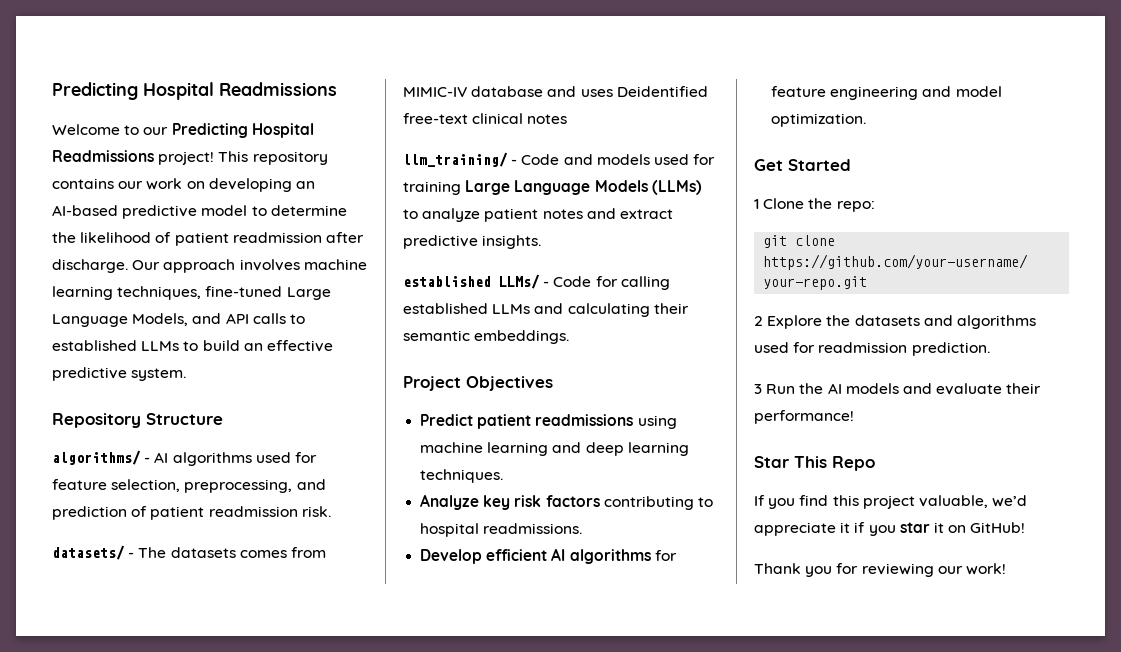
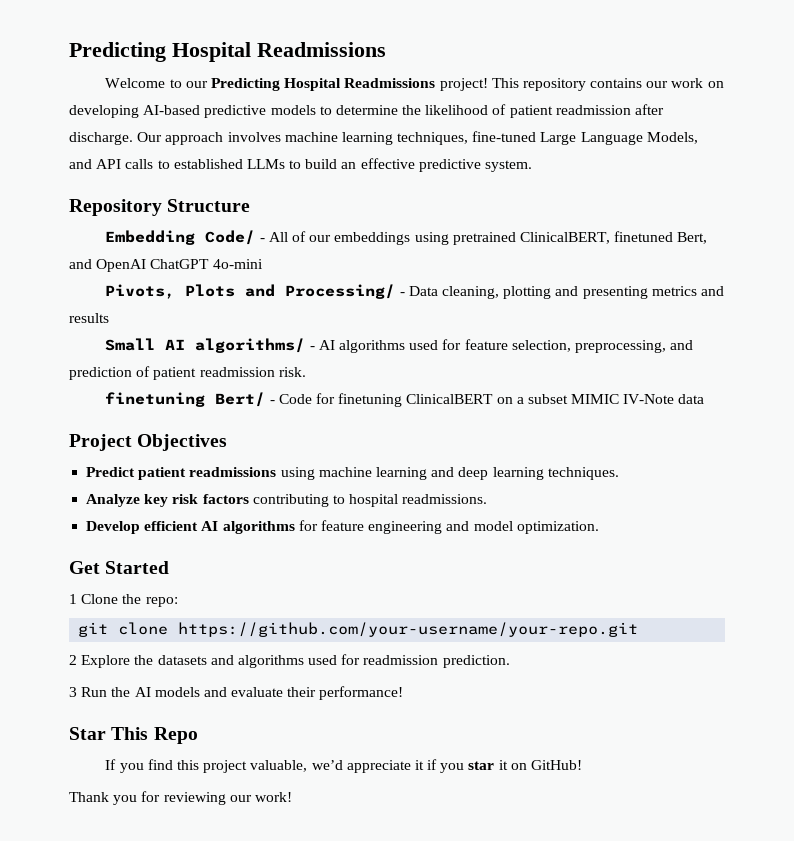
- This repository contains our work on developing an AI-based predictive model to determine the likelihood of patient readmission after discharge.
+ This repository contains our work on developing AI-based predictive models to determine the likelihood of patient readmission after discharge.
- algorithms/ - AI algorithms used for feature selection, preprocessing, and prediction of patient readmission risk.
+ Embedding Code/ - All of our embeddings using pretrained ClinicalBERT, finetuned Bert, and OpenAI ChatGPT 4o-mini
+ Pivots, Plots and Processing/ - Data cleaning, plotting and presenting metrics and results
+ Small AI algorithms/ - AI algorithms used for feature selection, preprocessing, and prediction of patient readmission risk.
- datasets/ - The datasets comes from MIMIC-IV database and uses Deidentified free-text clinical notes
- llm_training/ - Code and models used for training Large Language Models (LLMs) to analyze patient notes and extract predictive insights.
- established LLMs/ - Code for calling established LLMs and calculating their semantic embeddings.
+ finetuning Bert/ - Code for finetuning ClinicalBERT on a subset MIMIC IV-Note data

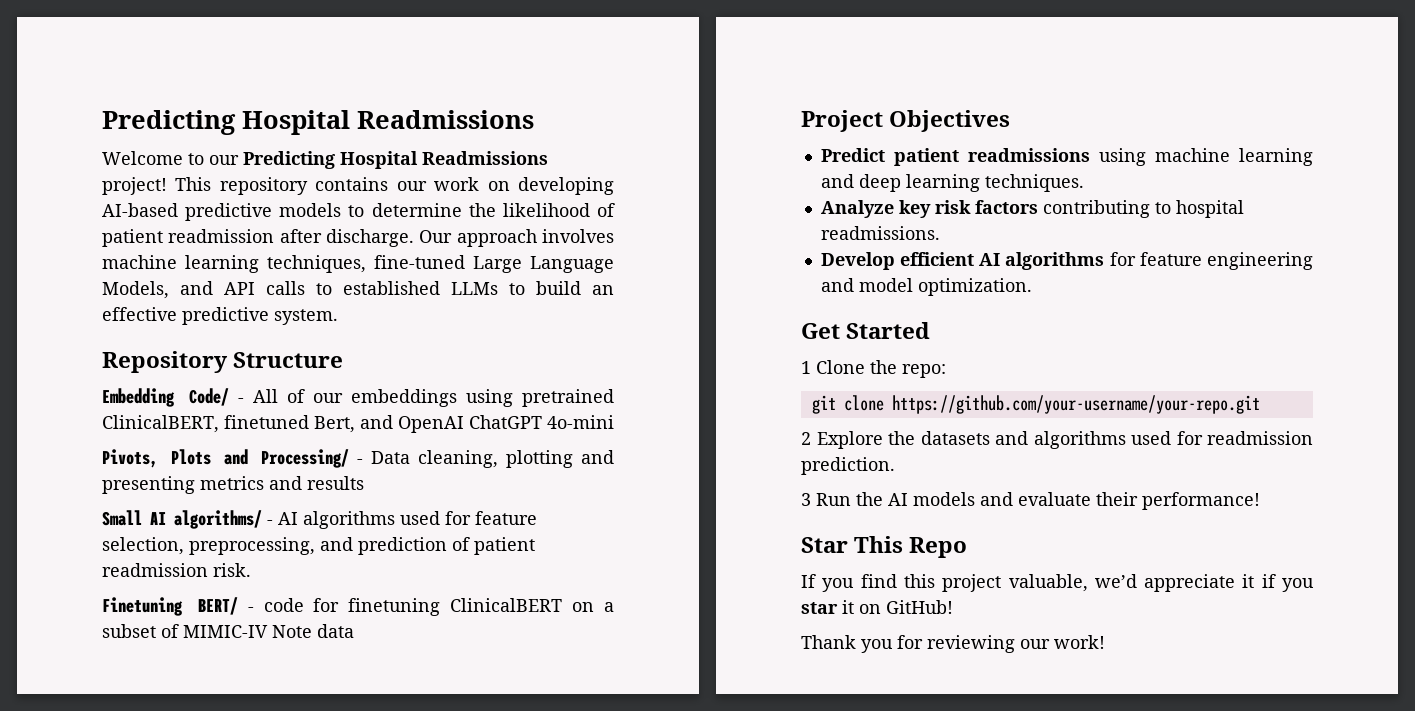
- finetuning Bert/ - Code for finetuning ClinicalBERT on a subset MIMIC IV-Note data
+ Finetuning BERT/ - code for finetuning ClinicalBERT on a subset of MIMIC-IV Note data

